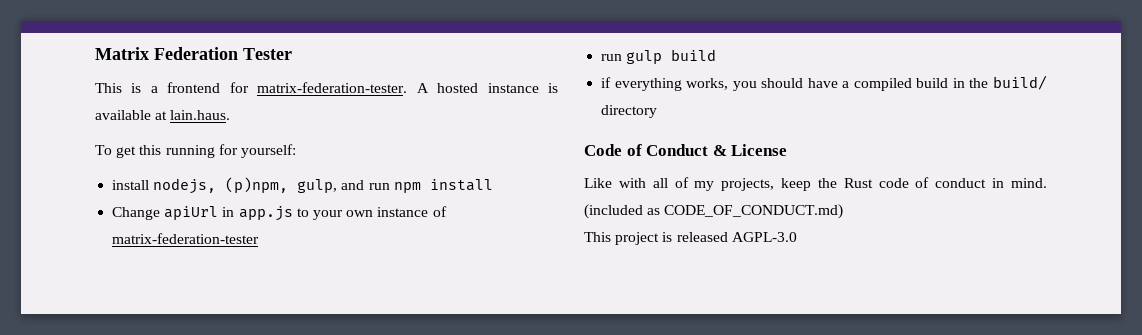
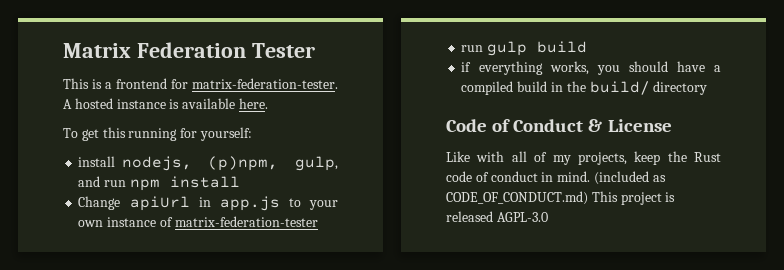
- A hosted instance is available at lain.haus.
+ A hosted instance is available here.
- (included as CODE_OF_CONDUCT.md)
- This project is released AGPL-3.0
+ (included as CODE_OF_CONDUCT.md) This project is released AGPL-3.0

